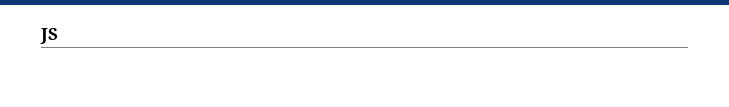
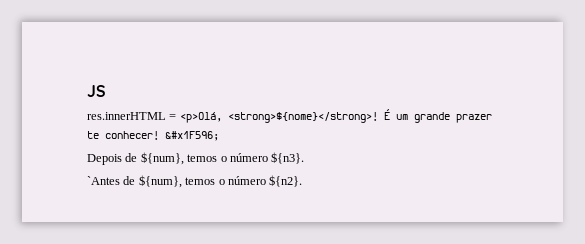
+ res.innerHTML = <p>Olá, <strong>${nome}</strong>! É um grande prazer te conhecer! &#x1F596;
+ Depois de ${num}, temos o número ${n3}.
+ `Antes de ${num}, temos o número ${n2}.

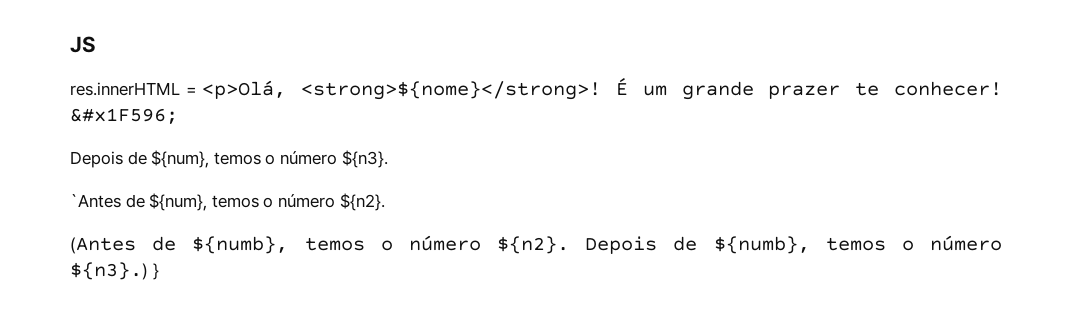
+ (Antes de ${numb}, temos o número ${n2}. Depois de ${numb}, temos o número ${n3}.) }

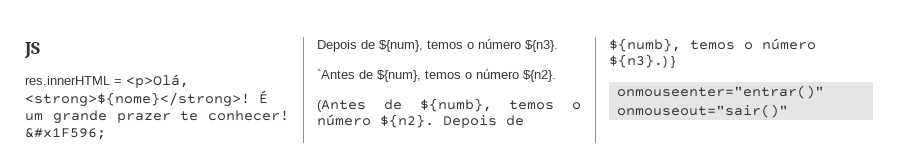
+ onmouseenter="entrar()" onmouseout="sair()"

